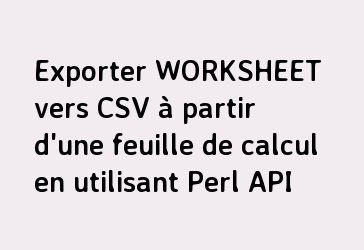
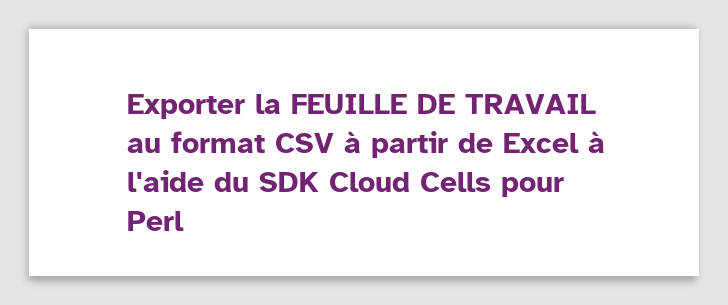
- Exporter WORKSHEET vers CSV à partir d'une feuille de calcul en utilisant Perl API
+ Exporter la FEUILLE DE TRAVAIL au format CSV à partir de Excel à l'aide du SDK Cloud Cells pour Perl

